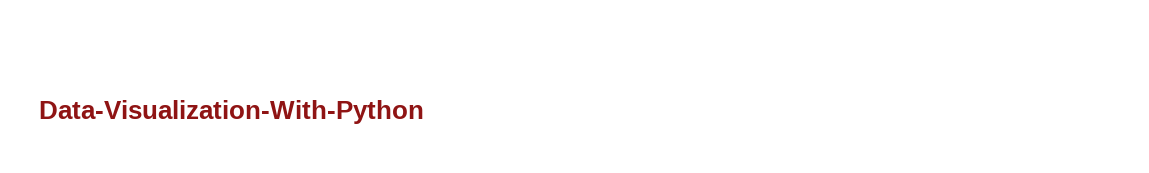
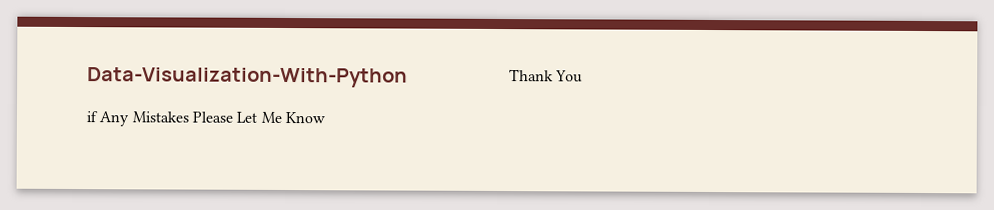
+ if Any Mistakes Please Let Me Know
+ Thank You

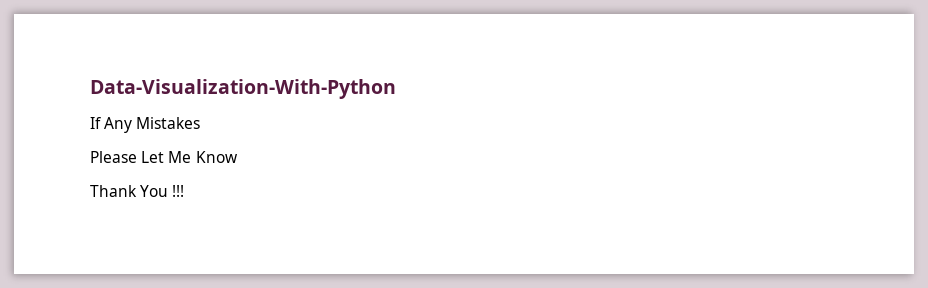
- if Any Mistakes Please Let Me Know
+ If Any Mistakes
+ Please Let Me Know
- Thank You
+ Thank You !!!

